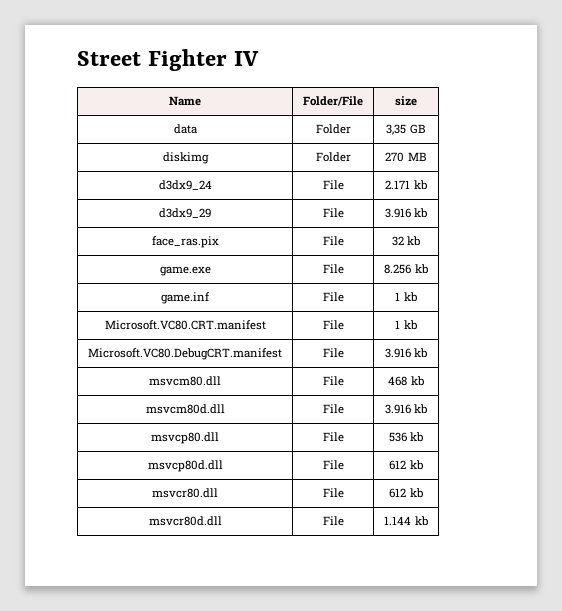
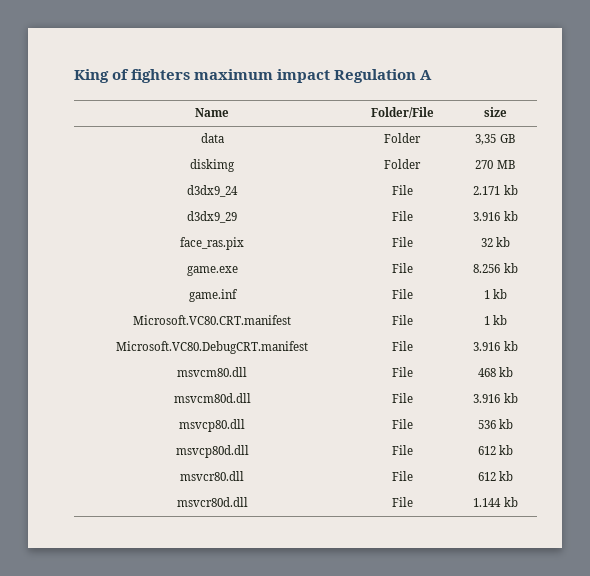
- Street Fighter IV
+ King of fighters maximum impact Regulation A

